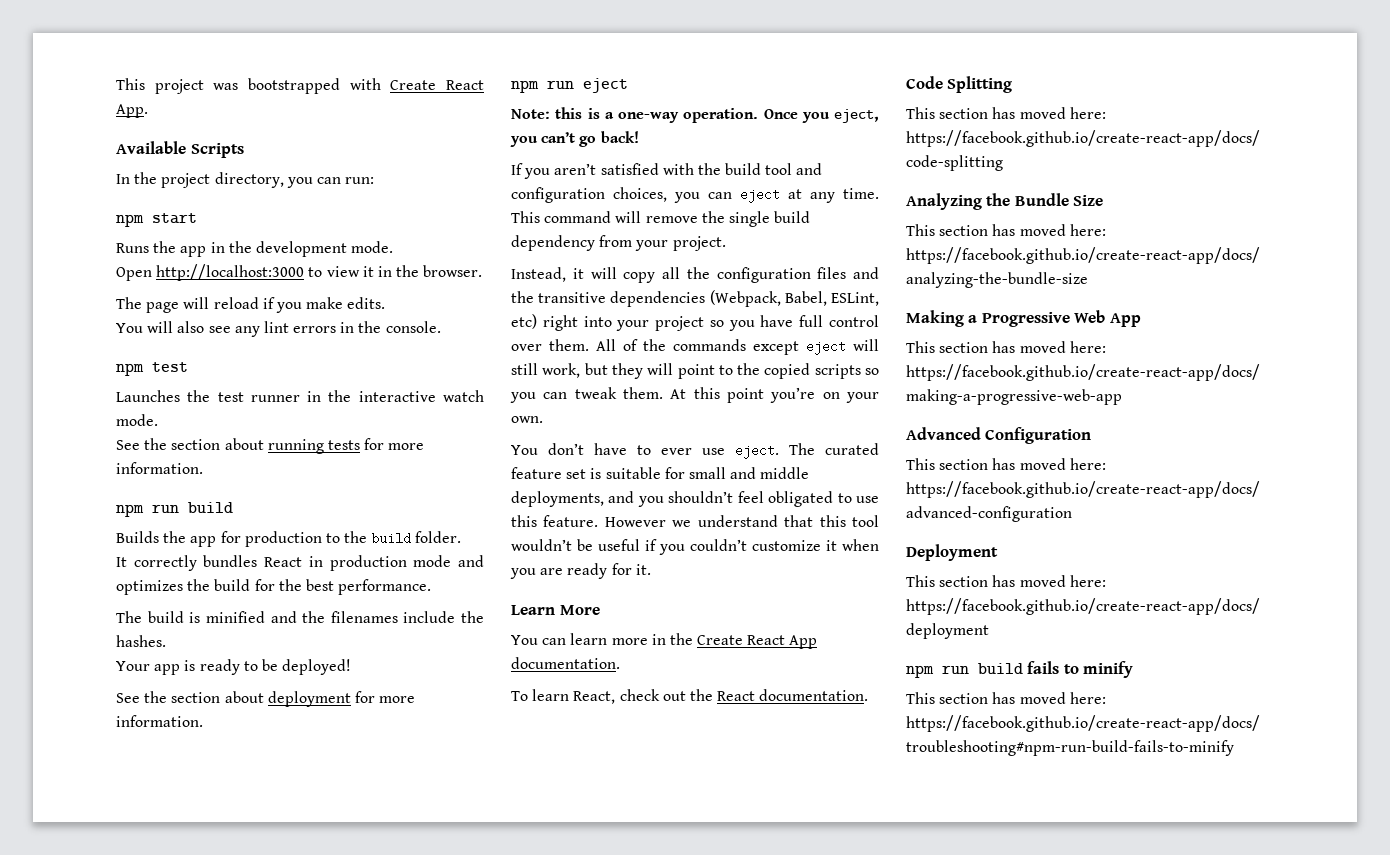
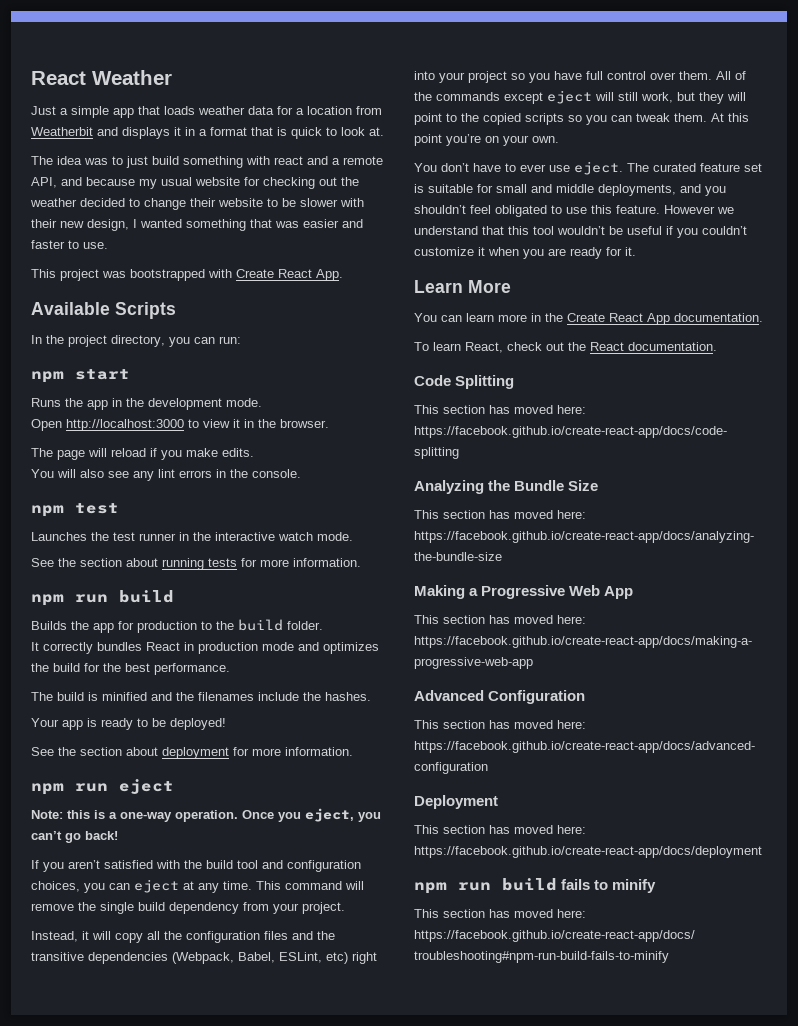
+ React Weather
+ Just a simple app that loads weather data for a location from Weatherbit and displays it in a format that is quick to look at.
+ The idea was to just build something with react and a remote API, and because my usual website for checking out the weather decided to change their website to be slower with their new design, I wanted something that was easier and faster to use.

